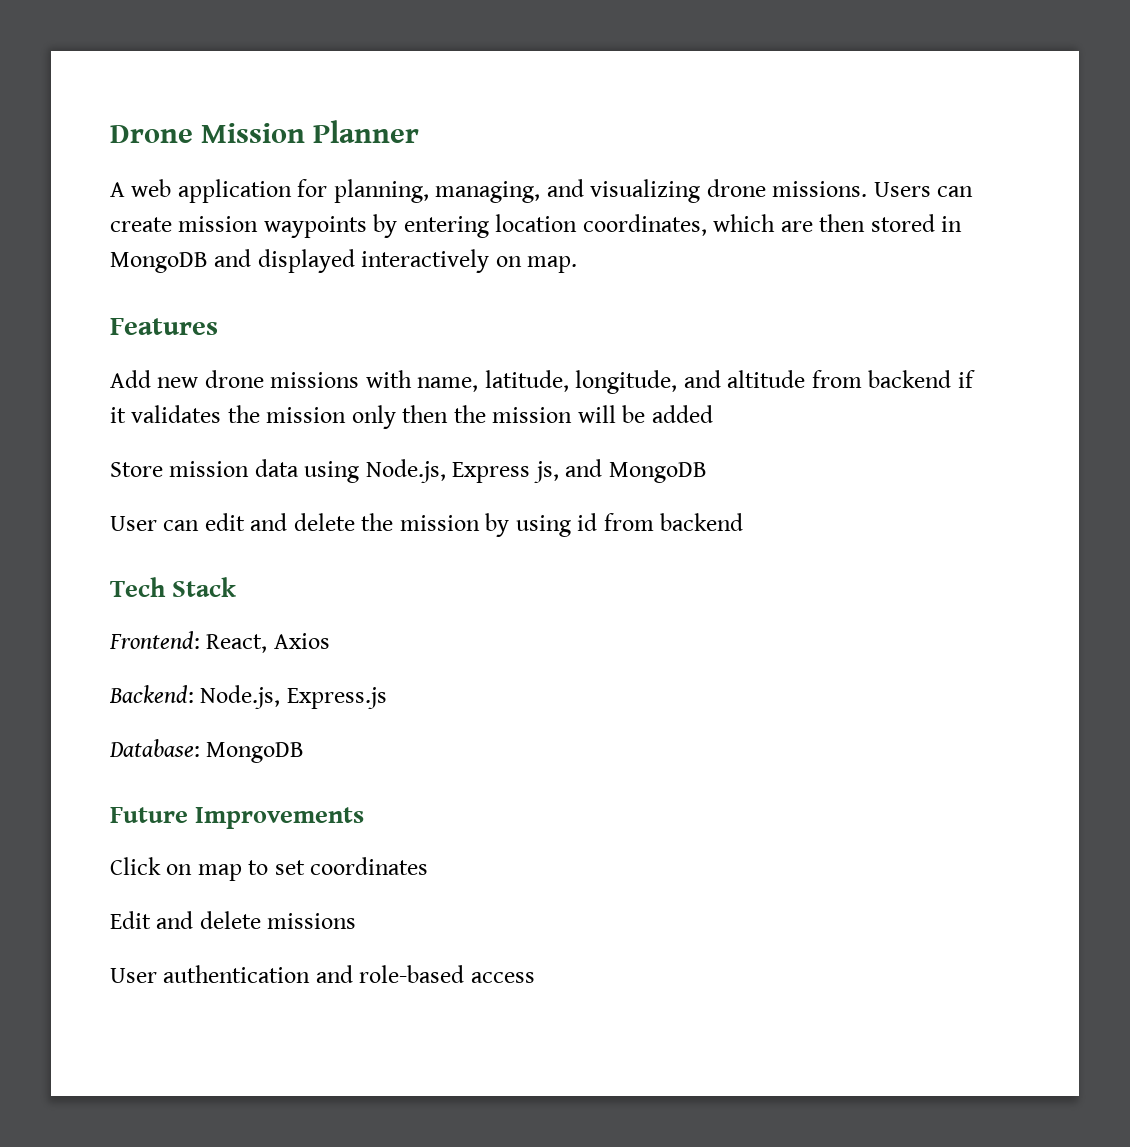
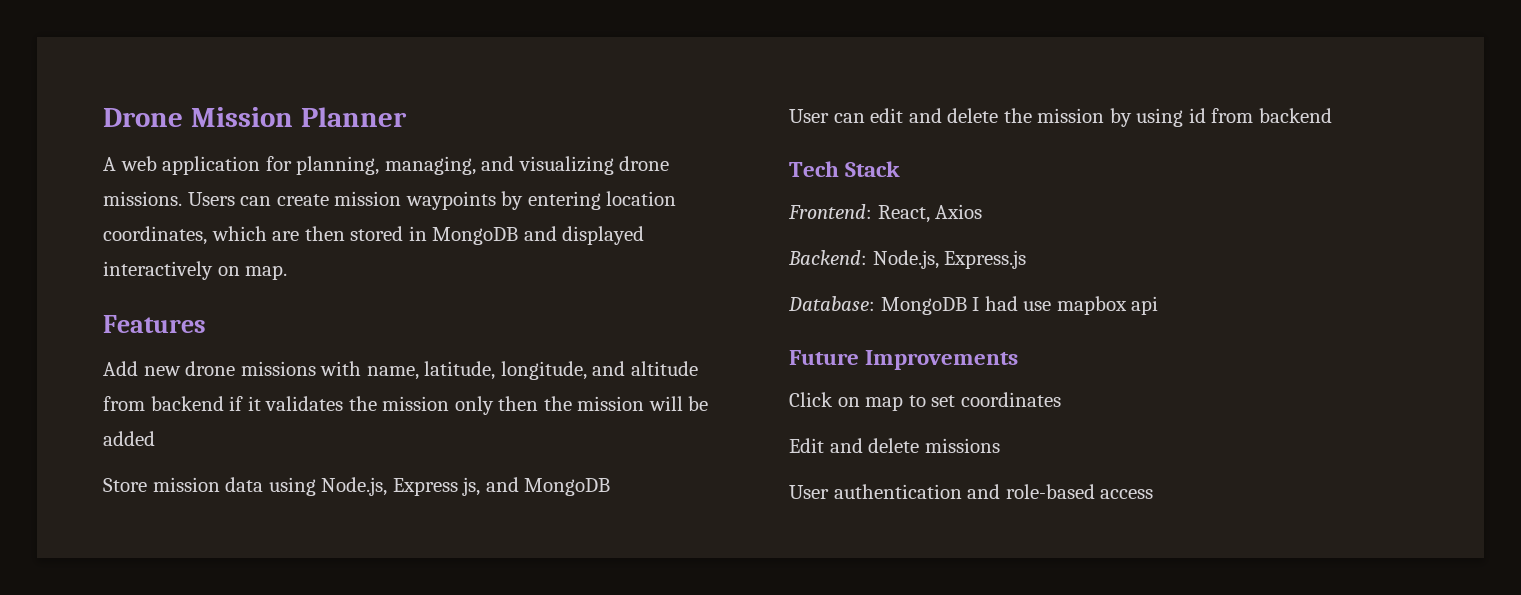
- Database: MongoDB
+ Database: MongoDB I had use mapbox api

